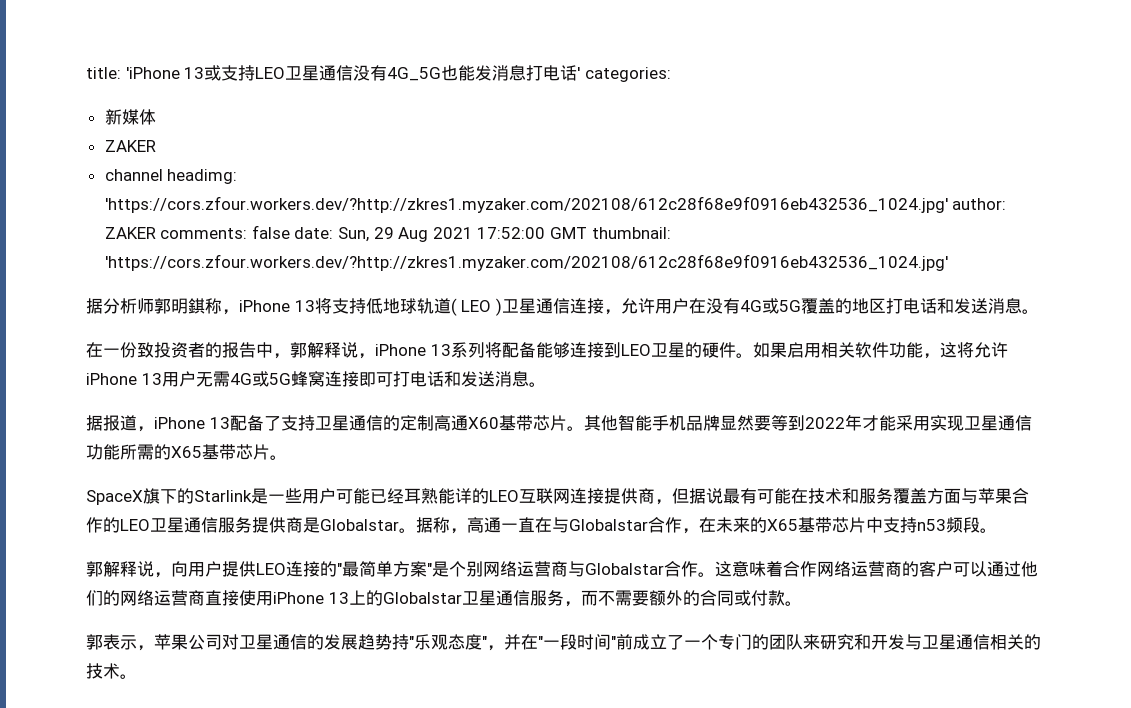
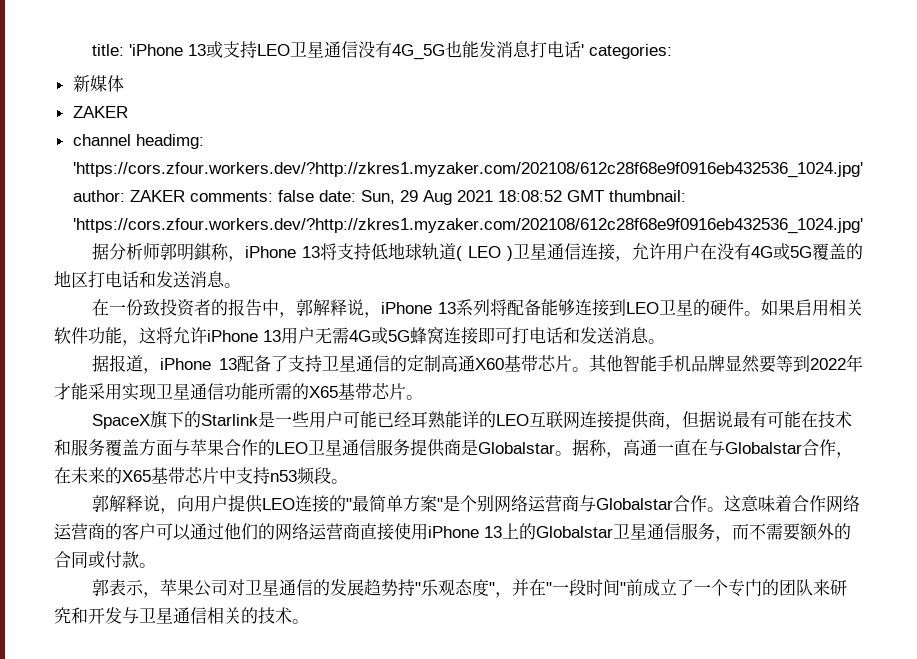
- channel headimg: 'https://cors.zfour.workers.dev/?http://zkres1.myzaker.com/202108/612c28f68e9f0916eb432536_1024.jpg' author: ZAKER comments: false date: Sun, 29 Aug 2021 17:52:00 GMT thumbnail: 'https://cors.zfour.workers.dev/?http://zkres1.myzaker.com/202108/612c28f68e9f0916eb432536_1024.jpg'
+ channel headimg: 'https://cors.zfour.workers.dev/?http://zkres1.myzaker.com/202108/612c28f68e9f0916eb432536_1024.jpg' author: ZAKER comments: false date: Sun, 29 Aug 2021 18:08:52 GMT thumbnail: 'https://cors.zfour.workers.dev/?http://zkres1.myzaker.com/202108/612c28f68e9f0916eb432536_1024.jpg'

